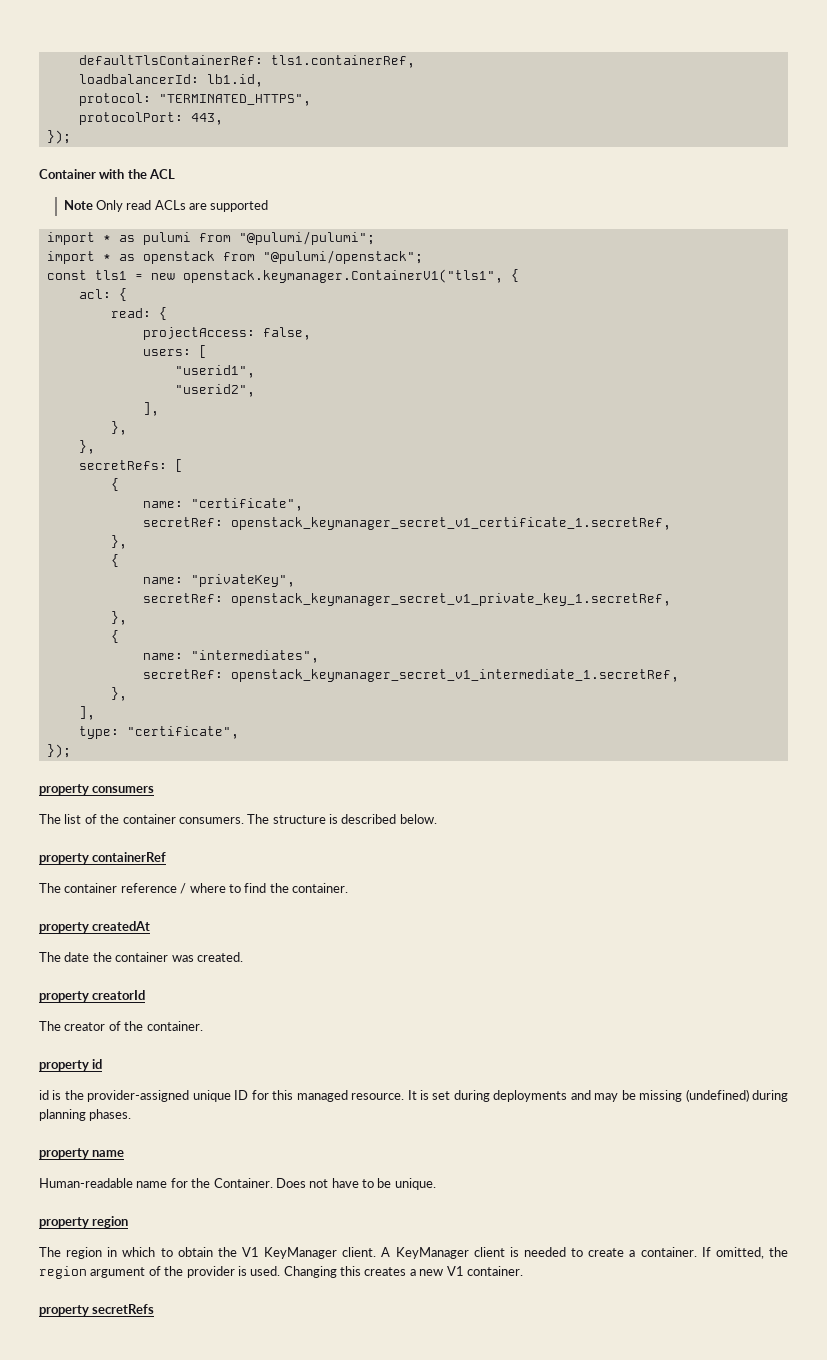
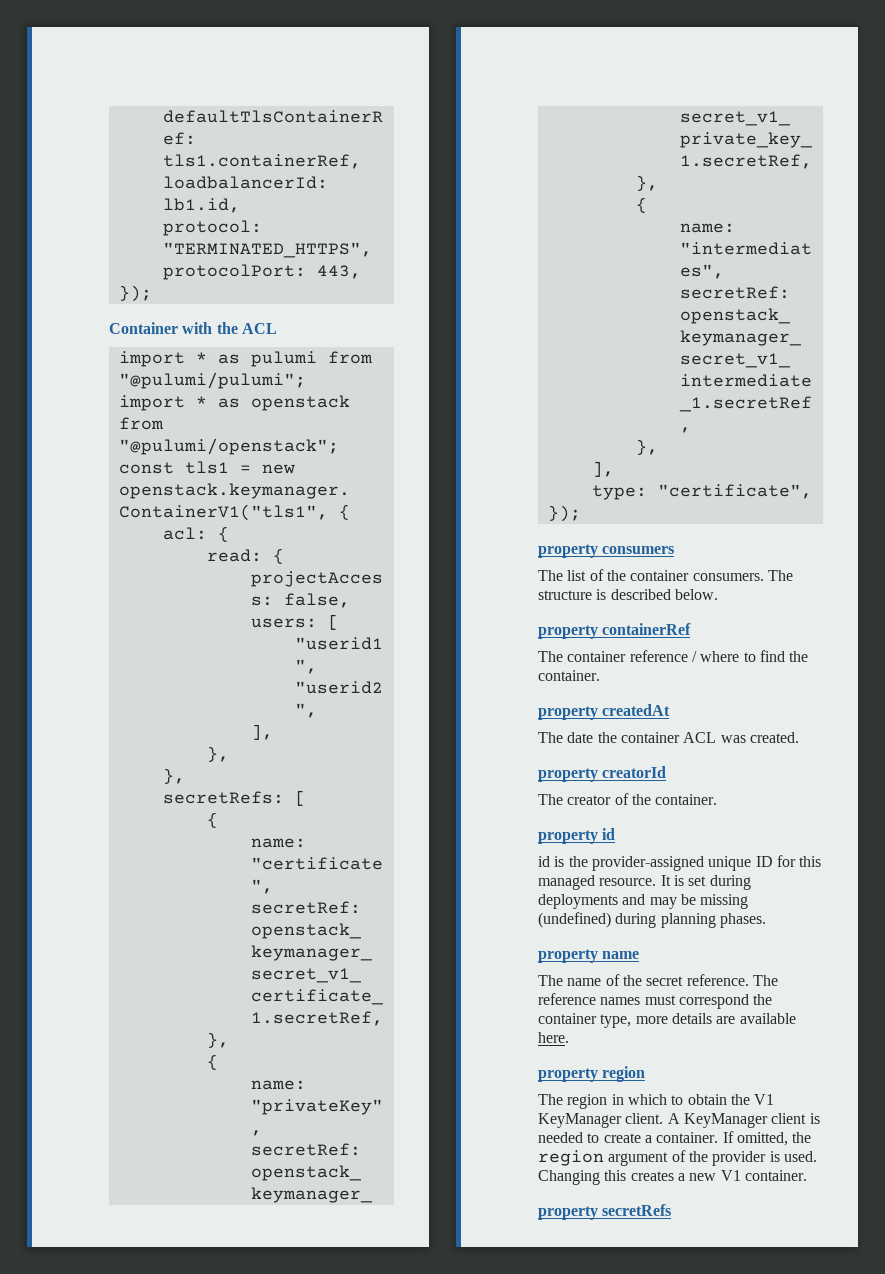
- Note Only read ACLs are supported
- The date the container was created.
+ The date the container ACL was created.
- Human-readable name for the Container. Does not have to be unique.
+ The name of the secret reference. The reference names must correspond the container type, more details are available here.

